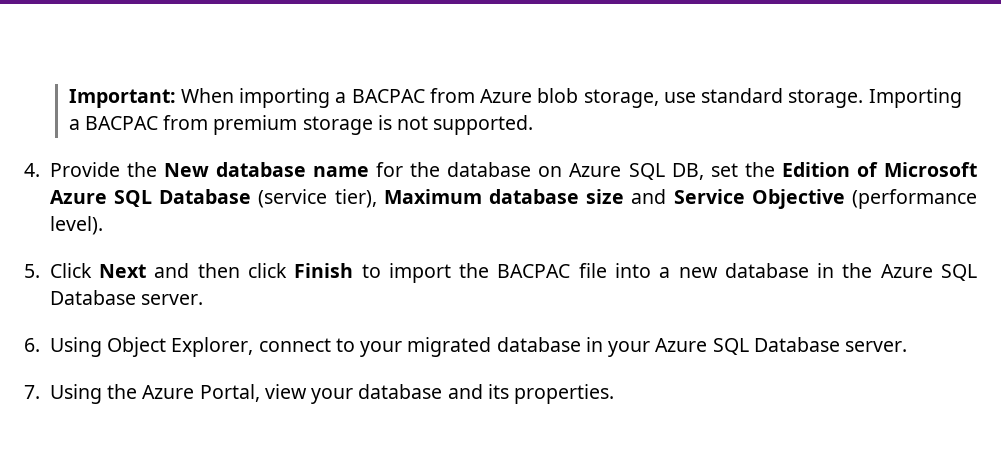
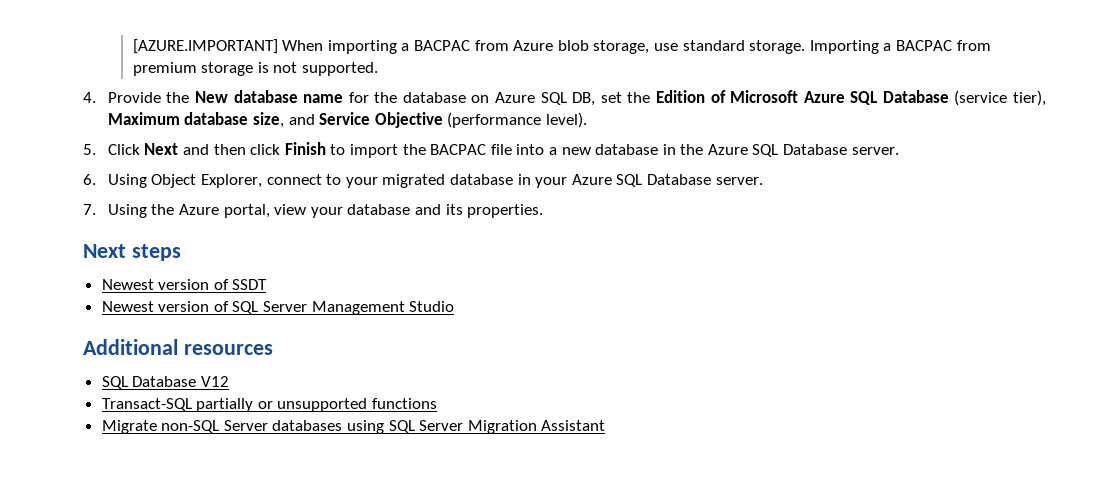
- Important: When importing a BACPAC from Azure blob storage, use standard storage.
+ [AZURE.IMPORTANT] When importing a BACPAC from Azure blob storage, use standard storage.
- 4. Provide the New database name for the database on Azure SQL DB, set the Edition of Microsoft Azure SQL Database (service tier), Maximum database size and Service Objective (performance level).
+ 4. Provide the New database name for the database on Azure SQL DB, set the Edition of Microsoft Azure SQL Database (service tier), Maximum database size, and Service Objective (performance level).
- 7. Using the Azure Portal, view your database and its properties.
+ 7. Using the Azure portal, view your database and its properties.
+ Next steps
+ Newest version of SSDT
+ Newest version of SQL Server Management Studio
+ Additional resources
+ SQL Database V12
+ Transact-SQL partially or unsupported functions
+ Migrate non-SQL Server databases using SQL Server Migration Assistant

